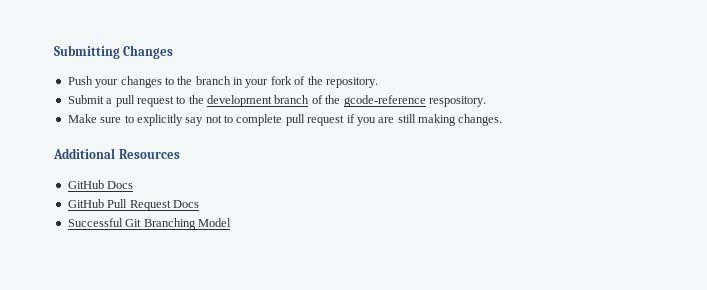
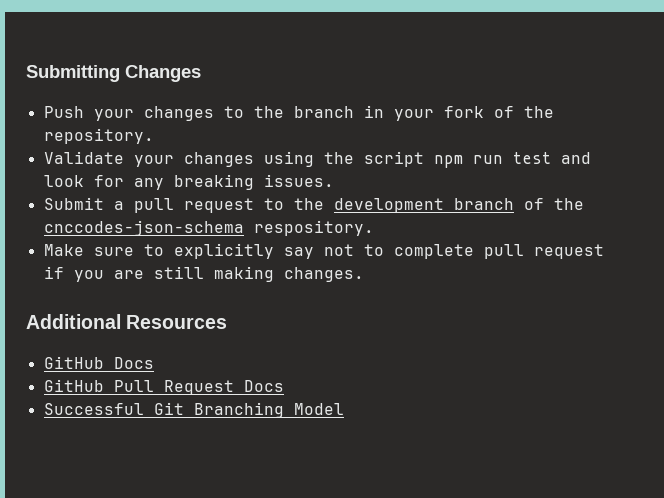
+ Validate your changes using the script npm run test and look for any breaking issues.
- Submit a pull request to the development branch of the gcode-reference respository.
+ Submit a pull request to the development branch of the cnccodes-json-schema respository.

